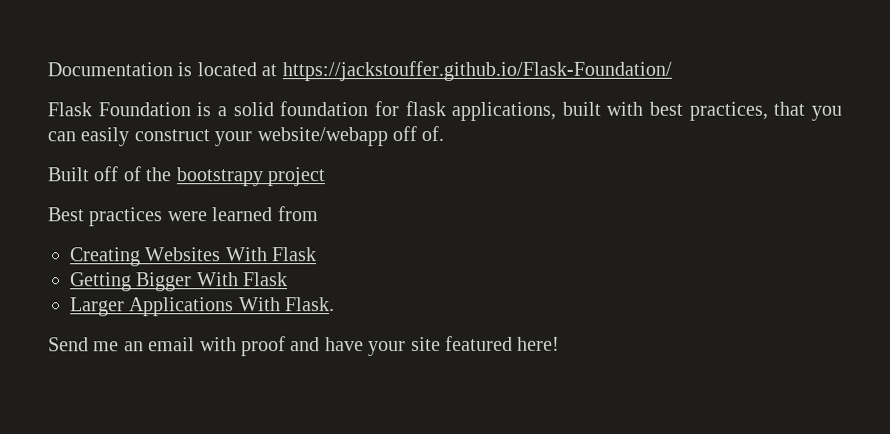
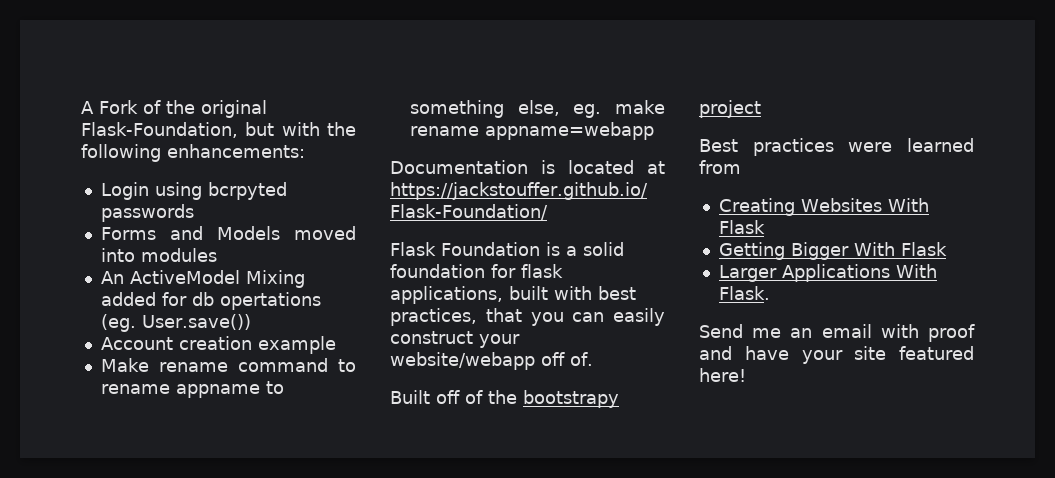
+ A Fork of the original Flask-Foundation, but with the following enhancements:
+ Login using bcrpyted passwords
+ Forms and Models moved into modules
+ An ActiveModel Mixing added for db opertations (eg. User.save())
+ Account creation example
+ Make rename command to rename appname to something else, eg. make rename appname=webapp

